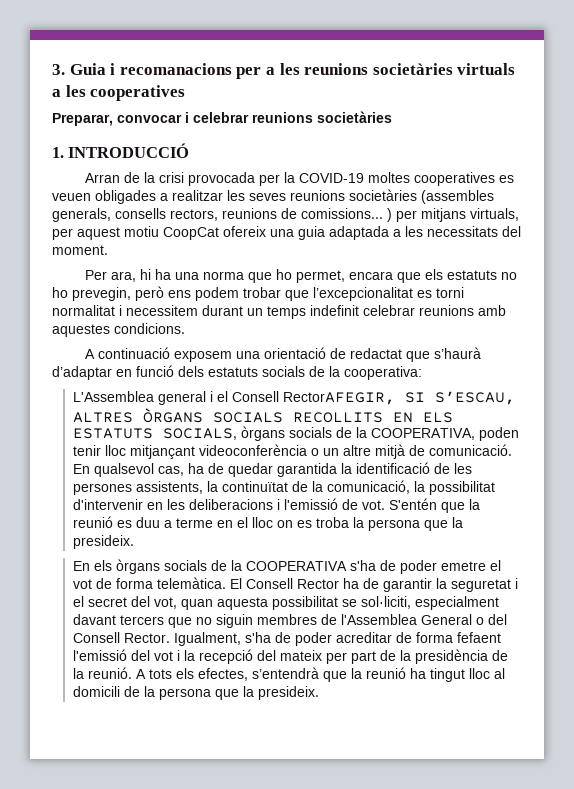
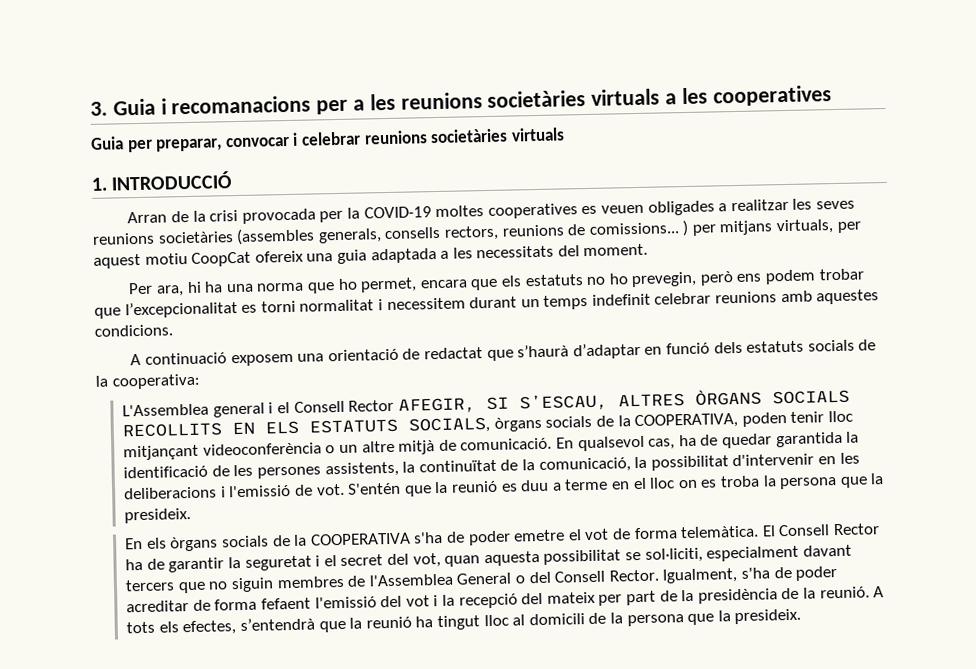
- Preparar, convocar i celebrar reunions societàries
+ Guia per preparar, convocar i celebrar reunions societàries virtuals
- L'Assemblea general i el Consell RectorAFEGIR, SI S’ESCAU, ALTRES ÒRGANS SOCIALS RECOLLITS EN ELS ESTATUTS SOCIALS, òrgans socials de la COOPERATIVA, poden tenir lloc mitjançant videoconferència o un altre mitjà de comunicació.
+ L'Assemblea general i el Consell Rector AFEGIR, SI S’ESCAU, ALTRES ÒRGANS SOCIALS RECOLLITS EN ELS ESTATUTS SOCIALS, òrgans socials de la COOPERATIVA, poden tenir lloc mitjançant videoconferència o un altre mitjà de comunicació.

